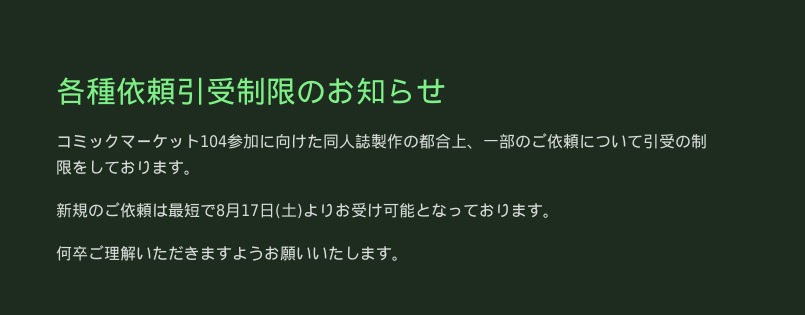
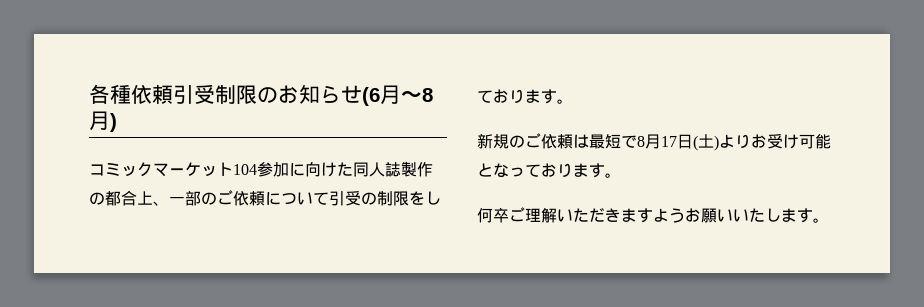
- 各種依頼引受制限のお知らせ
+ 各種依頼引受制限のお知らせ(6月〜8月)

